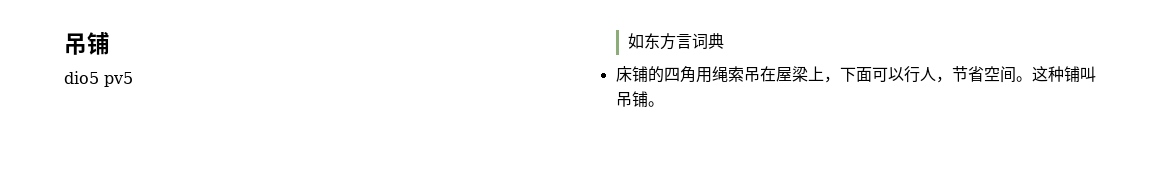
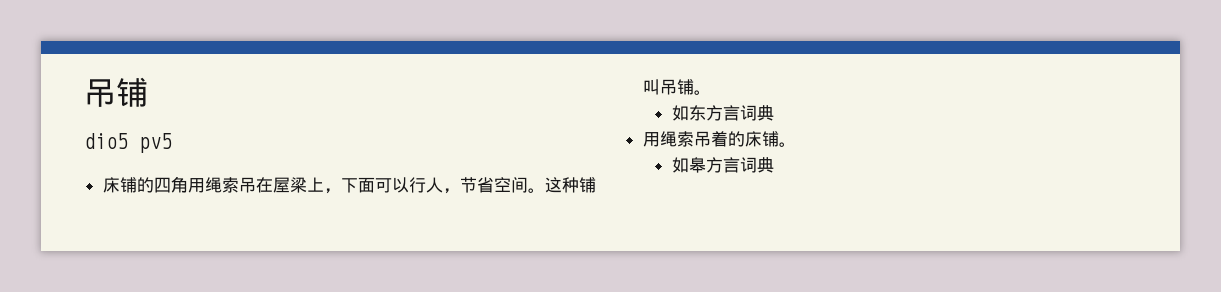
- 如东方言词典
+ 如东方言词典
+ 用绳索吊着的床铺。
+ 如皋方言词典

